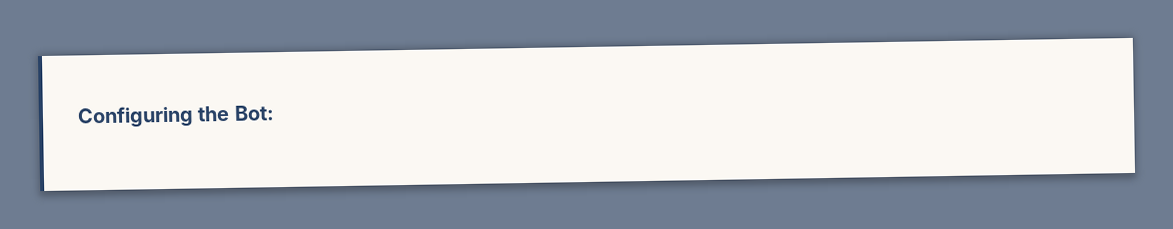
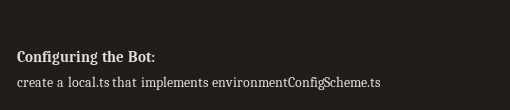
+ create a local.ts that implements environmentConfigScheme.ts

